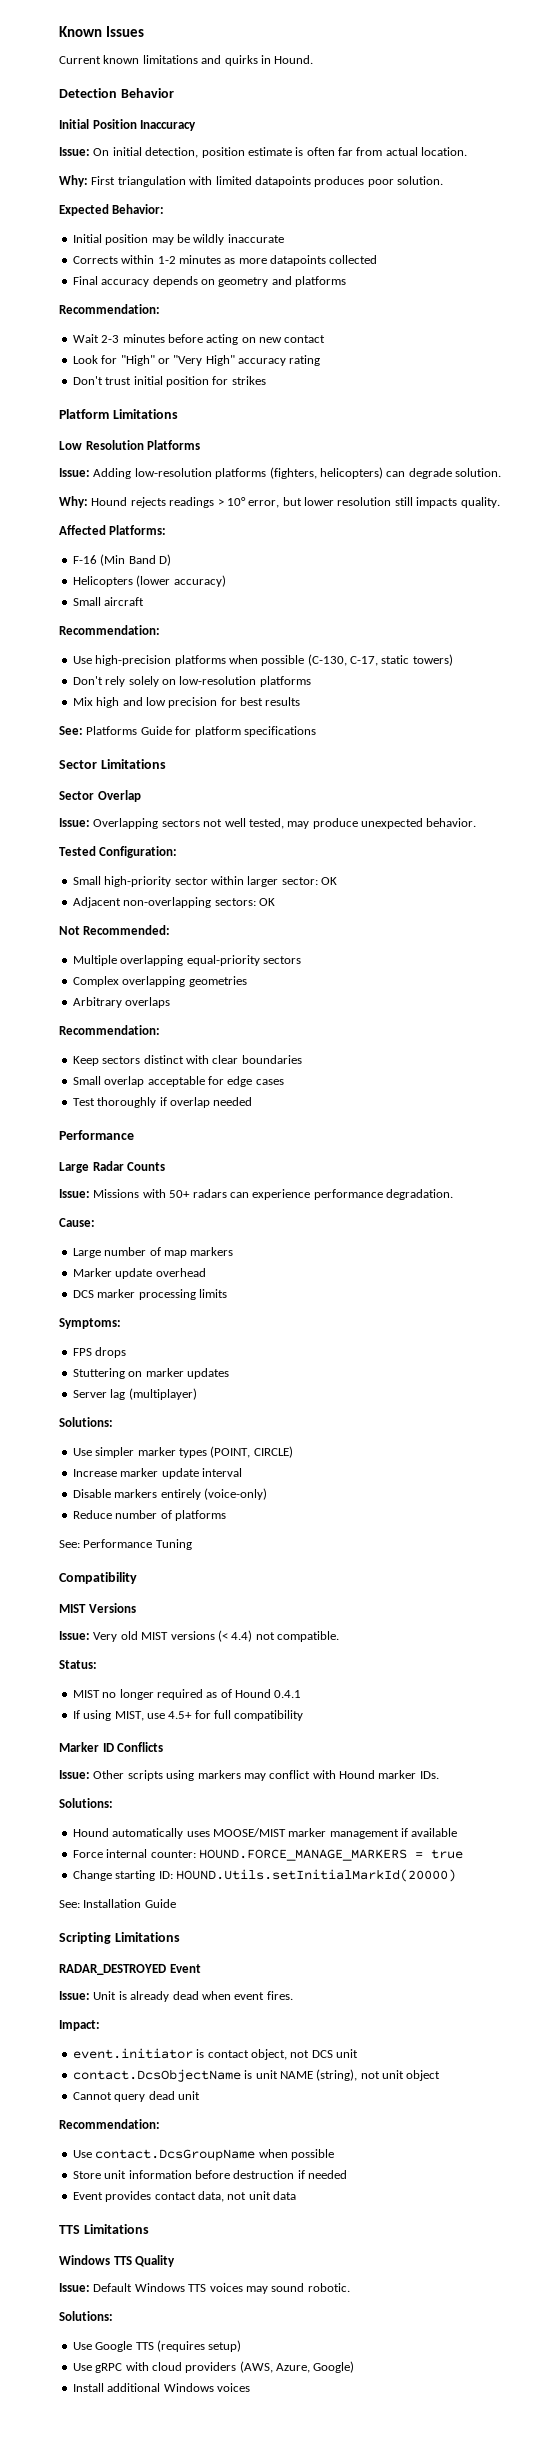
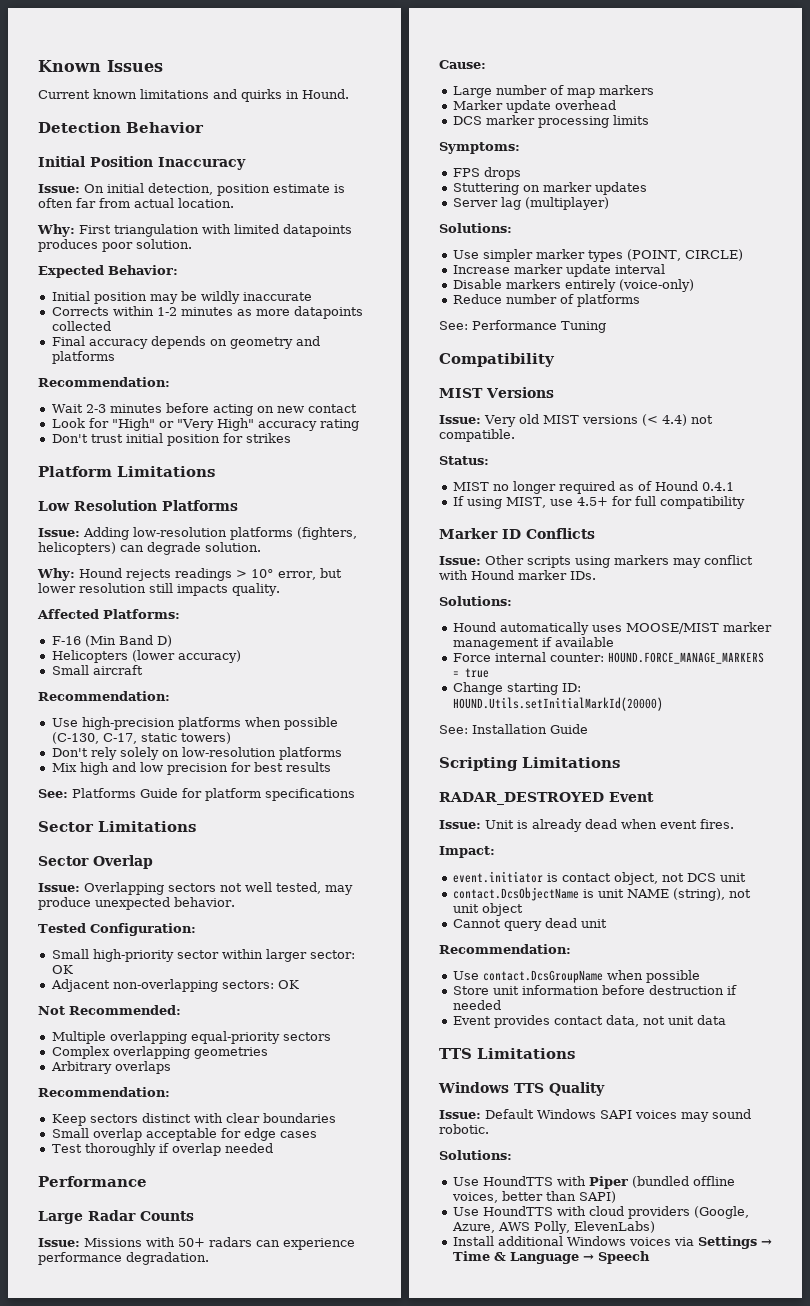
- Issue: Default Windows TTS voices may sound robotic.
+ Issue: Default Windows SAPI voices may sound robotic.
- Use Google TTS (requires setup)
- Use gRPC with cloud providers (AWS, Azure, Google)
+ Use HoundTTS with Piper (bundled offline voices, better than SAPI)
+ Use HoundTTS with cloud providers (Google, Azure, AWS Polly, ElevenLabs)
- Install additional Windows voices
+ Install additional Windows voices via Settings → Time & Language → Speech

